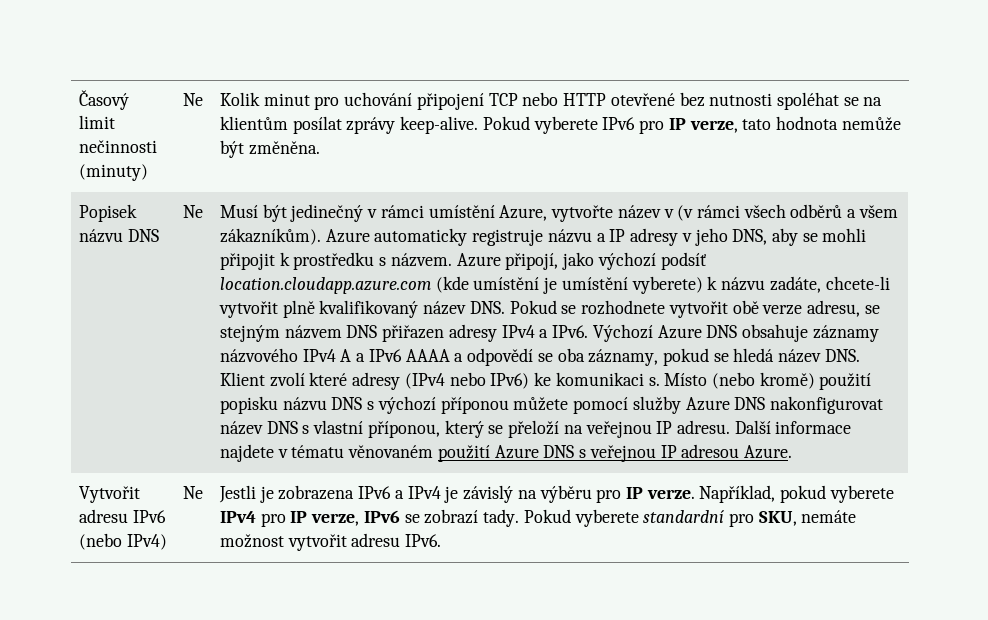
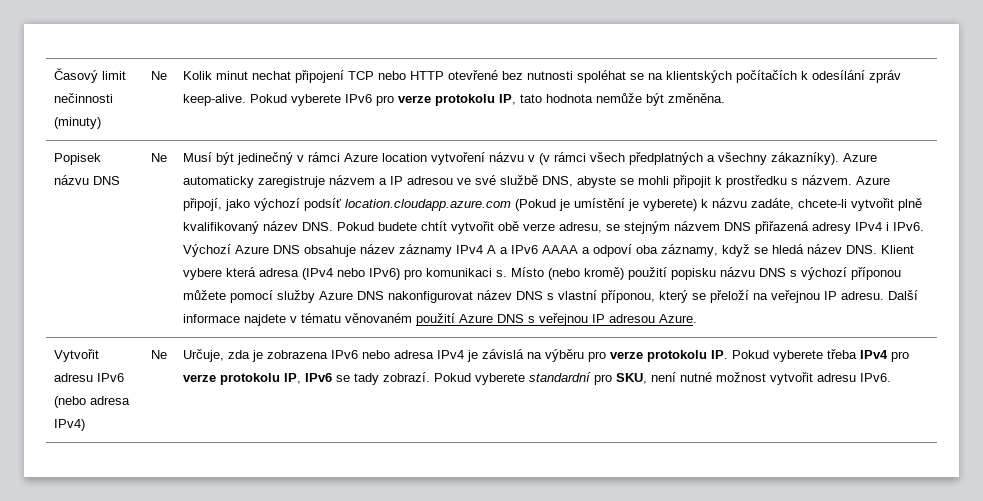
- Časový limit nečinnosti (minuty) | Ne | Kolik minut pro uchování připojení TCP nebo HTTP otevřené bez nutnosti spoléhat se na klientům posílat zprávy keep-alive. Pokud vyberete IPv6 pro IP verze, tato hodnota nemůže být změněna.
+ Časový limit nečinnosti (minuty) | Ne | Kolik minut nechat připojení TCP nebo HTTP otevřené bez nutnosti spoléhat se na klientských počítačích k odesílání zpráv keep-alive. Pokud vyberete IPv6 pro verze protokolu IP, tato hodnota nemůže být změněna.
- Musí být jedinečný v rámci umístění Azure, vytvořte název v (v rámci všech odběrů a všem zákazníkům). Azure automaticky registruje názvu a IP adresy v jeho DNS, aby se mohli připojit k prostředku s názvem.
+ Musí být jedinečný v rámci Azure location vytvoření názvu v (v rámci všech předplatných a všechny zákazníky). Azure automaticky zaregistruje názvem a IP adresou ve své službě DNS, abyste se mohli připojit k prostředku s názvem.
- Azure připojí, jako výchozí podsíť location.cloudapp.azure.com (kde umístění je umístění vyberete) k názvu zadáte, chcete-li vytvořit plně kvalifikovaný název DNS. Pokud se rozhodnete vytvořit obě verze adresu, se stejným názvem DNS přiřazen adresy IPv4 a IPv6.
+ Azure připojí, jako výchozí podsíť location.cloudapp.azure.com (Pokud je umístění je vyberete) k názvu zadáte, chcete-li vytvořit plně kvalifikovaný název DNS. Pokud budete chtít vytvořit obě verze adresu, se stejným názvem DNS přiřazená adresy IPv4 i IPv6.
- Výchozí Azure DNS obsahuje záznamy názvového IPv4 A a IPv6 AAAA a odpovědí se oba záznamy, pokud se hledá název DNS. Klient zvolí které adresy (IPv4 nebo IPv6) ke komunikaci s.
+ Výchozí Azure DNS obsahuje název záznamy IPv4 A a IPv6 AAAA a odpoví oba záznamy, když se hledá název DNS. Klient vybere která adresa (IPv4 nebo IPv6) pro komunikaci s.
- Vytvořit adresu IPv6 (nebo IPv4)
+ Vytvořit adresu IPv6 (nebo adresa IPv4)
- Jestli je zobrazena IPv6 a IPv4 je závislý na výběru pro IP verze. Například, pokud vyberete IPv4 pro IP verze, IPv6 se zobrazí tady.
+ Určuje, zda je zobrazena IPv6 nebo adresa IPv4 je závislá na výběru pro verze protokolu IP. Pokud vyberete třeba IPv4 pro verze protokolu IP, IPv6 se tady zobrazí.
- Pokud vyberete standardní pro SKU, nemáte možnost vytvořit adresu IPv6.
+ Pokud vyberete standardní pro SKU, není nutné možnost vytvořit adresu IPv6.

